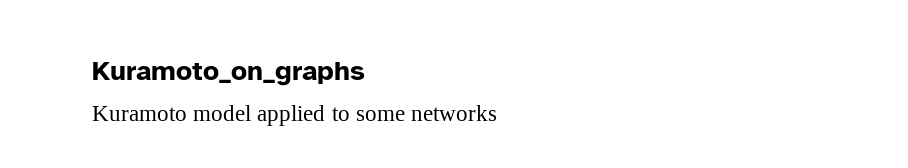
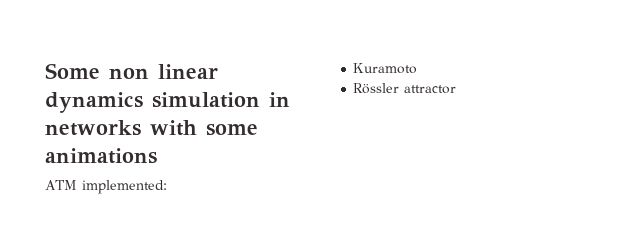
- Kuramoto_on_graphs
- Kuramoto model applied to some networks
+ Some non linear dynamics simulation in networks with some animations
+ ATM implemented:
+ Kuramoto
+ Rössler attractor

